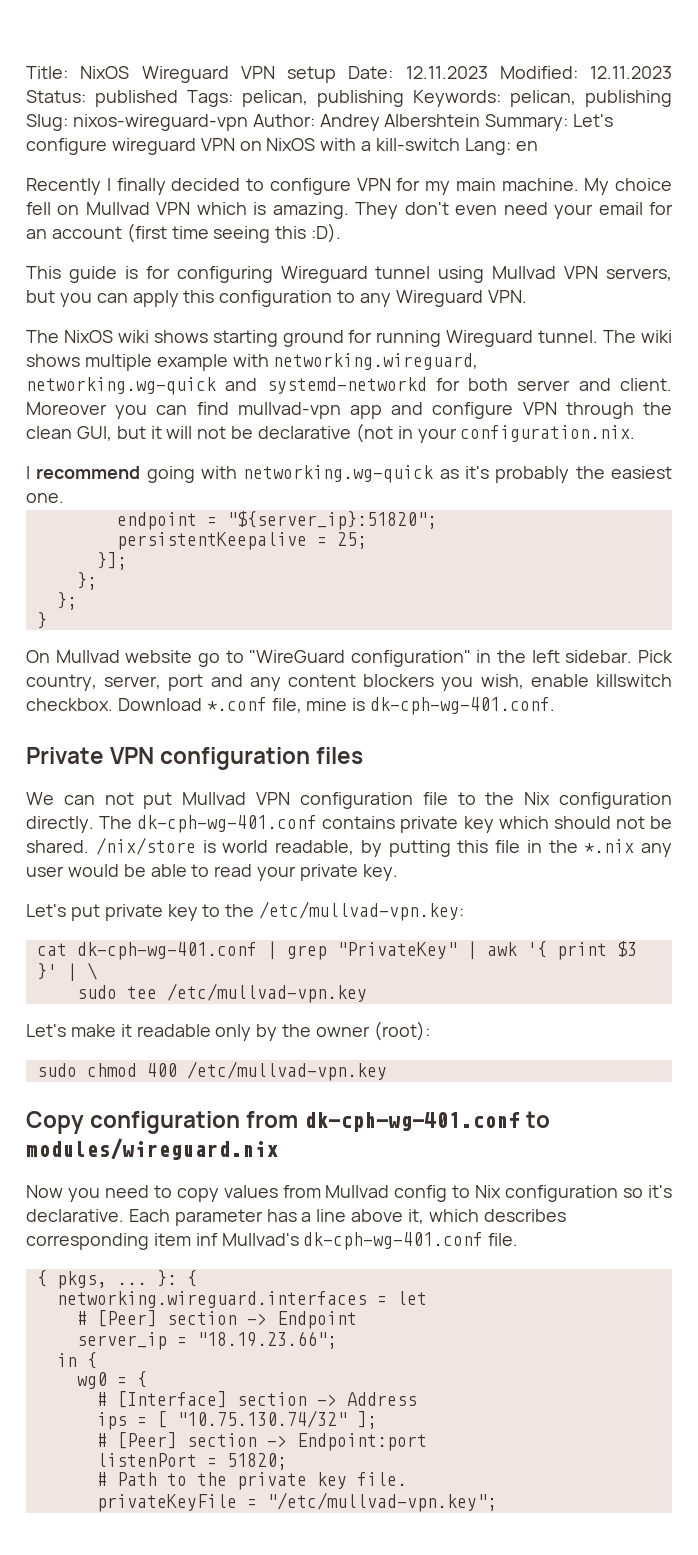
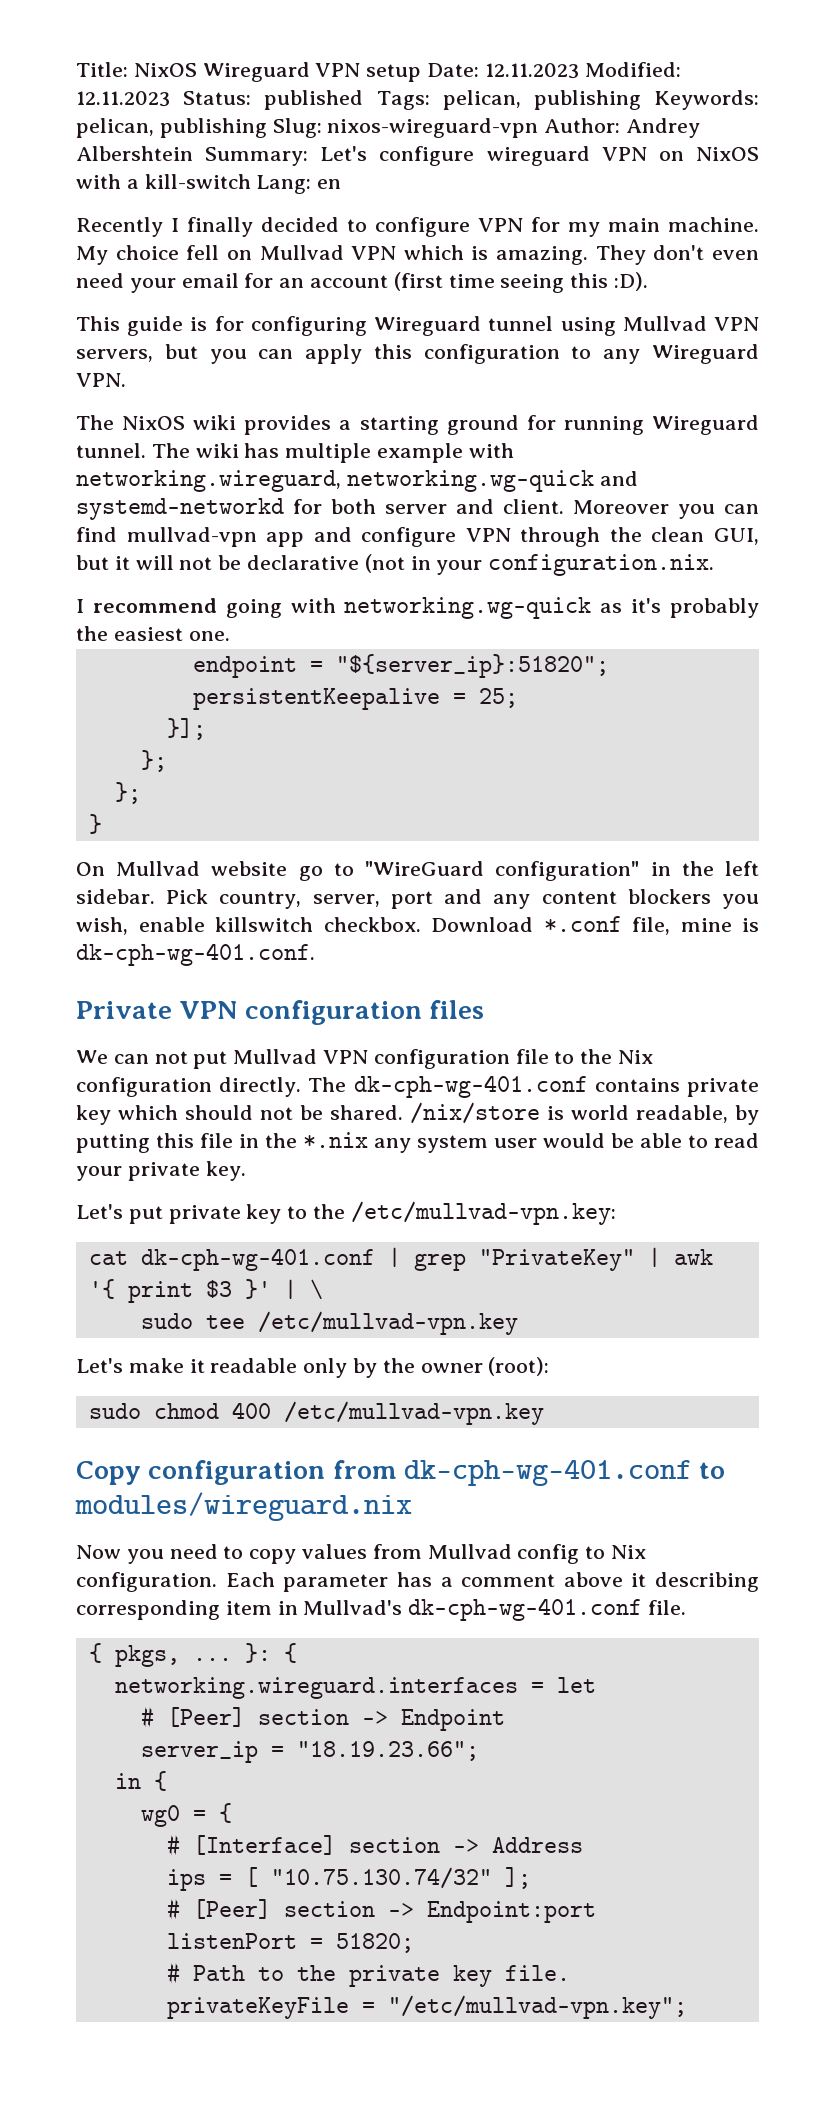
- The NixOS wiki shows starting ground for running Wireguard tunnel.
+ The NixOS wiki provides a starting ground for running Wireguard tunnel.
- The wiki shows multiple example with networking.wireguard, networking.wg-quick and systemd-networkd for both server and client.
+ The wiki has multiple example with networking.wireguard, networking.wg-quick and systemd-networkd for both server and client.
- /nix/store is world readable, by putting this file in the *.nix any user would be able to read your private key.
+ /nix/store is world readable, by putting this file in the *.nix any system user would be able to read your private key.
- Now you need to copy values from Mullvad config to Nix configuration so it's declarative. Each parameter has a line above it, which describes corresponding item inf Mullvad's dk-cph-wg-401.conf file.
+ Now you need to copy values from Mullvad config to Nix configuration. Each parameter has a comment above it describing corresponding item in Mullvad's dk-cph-wg-401.conf file.

